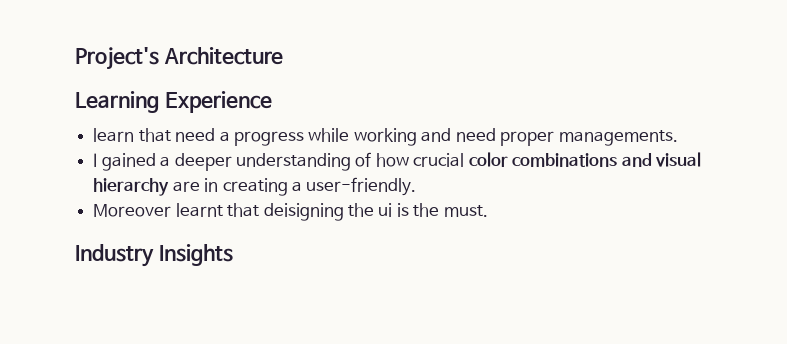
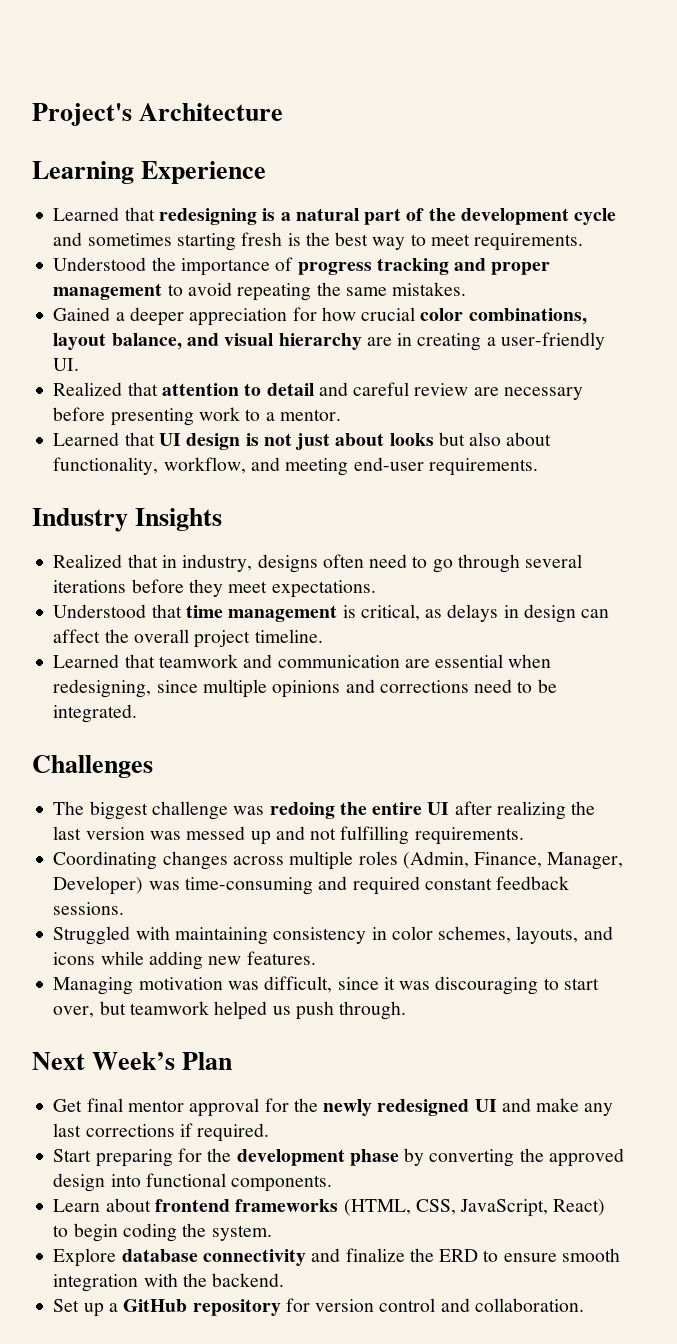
- learn that need a progress while working and need proper managements.
- I gained a deeper understanding of how crucial color combinations and visual hierarchy are in creating a user-friendly.
- Moreover learnt that deisigning the ui is the must.
+ Learned that redesigning is a natural part of the development cycle and sometimes starting fresh is the best way to meet requirements.
+ Understood the importance of progress tracking and proper management to avoid repeating the same mistakes.
+ Gained a deeper appreciation for how crucial color combinations, layout balance, and visual hierarchy are in creating a user-friendly UI.
+ Realized that attention to detail and careful review are necessary before presenting work to a mentor.
+ Learned that UI design is not just about looks but also about functionality, workflow, and meeting end-user requirements.
  Industry Insights
+ Realized that in industry, designs often need to go through several iterations before they meet expectations.
+ Understood that time management is critical, as delays in design can affect the overall project timeline.
+ Learned that teamwork and communication are essential when redesigning, since multiple opinions and corrections need to be integrated.
+ Challenges
+ The biggest challenge was redoing the entire UI after realizing the last version was messed up and not fulfilling requirements.
+ Coordinating changes across multiple roles (Admin, Finance, Manager, Developer) was time-consuming and required constant feedback sessions.
+ Struggled with maintaining consistency in color schemes, layouts, and icons while adding new features.
+ Managing motivation was difficult, since it was discouraging to start over, but teamwork helped us push through.
+ Next Week’s Plan
+ Get final mentor approval for the newly redesigned UI and make any last corrections if required.
+ Start preparing for the development phase by converting the approved design into functional components.
+ Learn about frontend frameworks (HTML, CSS, JavaScript, React) to begin coding the system.
+ Explore database connectivity and finalize the ERD to ensure smooth integration with the backend.
+ Set up a GitHub repository for version control and collaboration.

